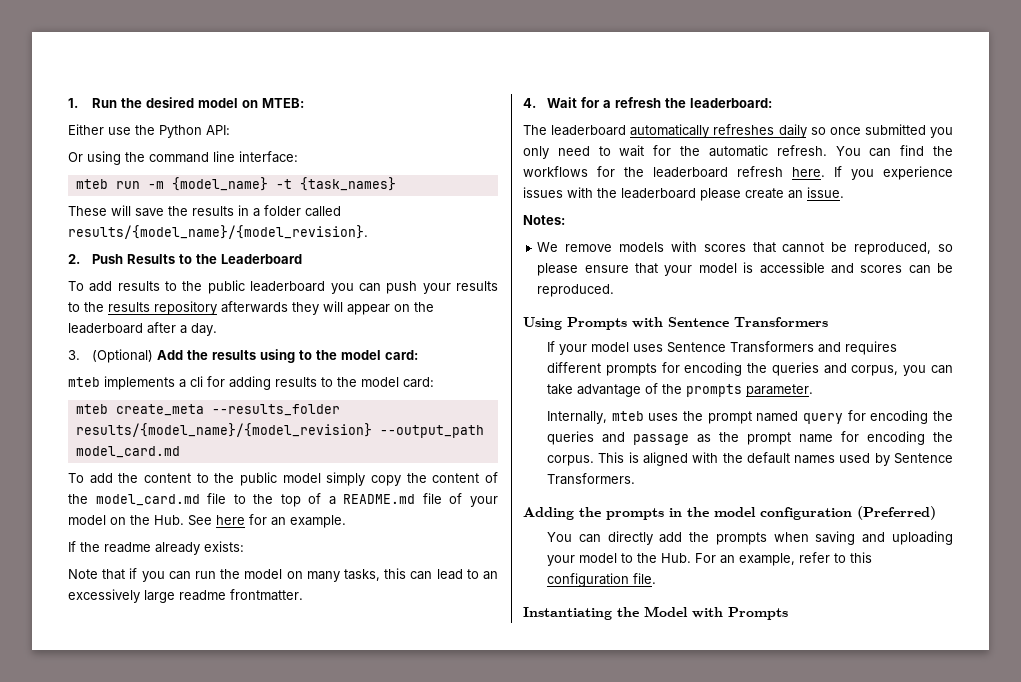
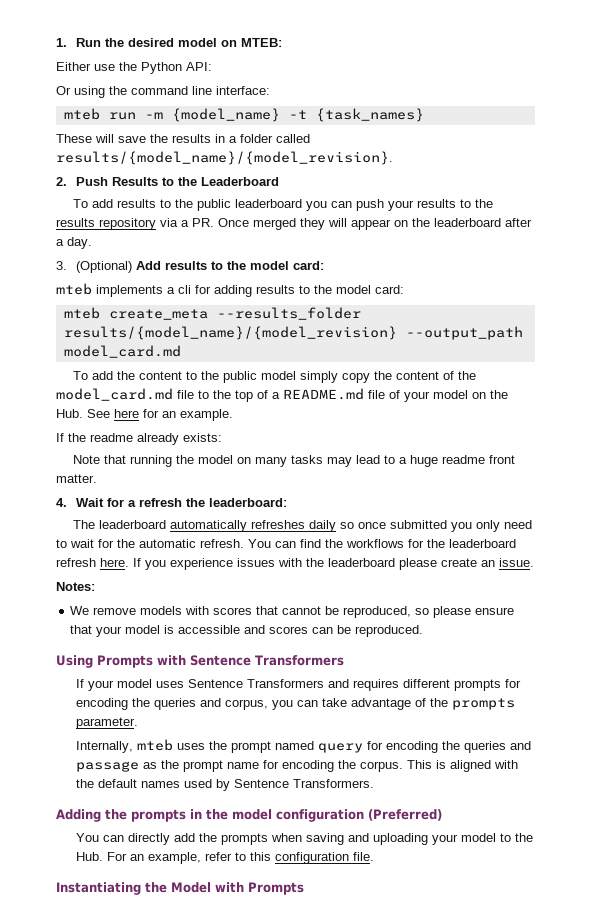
- To add results to the public leaderboard you can push your results to the results repository afterwards they will appear on the leaderboard after a day.
+ To add results to the public leaderboard you can push your results to the results repository via a PR. Once merged they will appear on the leaderboard after a day.
- 3. (Optional) Add the results using to the model card:
+ 3. (Optional) Add results to the model card:
- Note that if you can run the model on many tasks, this can lead to an excessively large readme frontmatter.
+ Note that running the model on many tasks may lead to a huge readme front matter.

